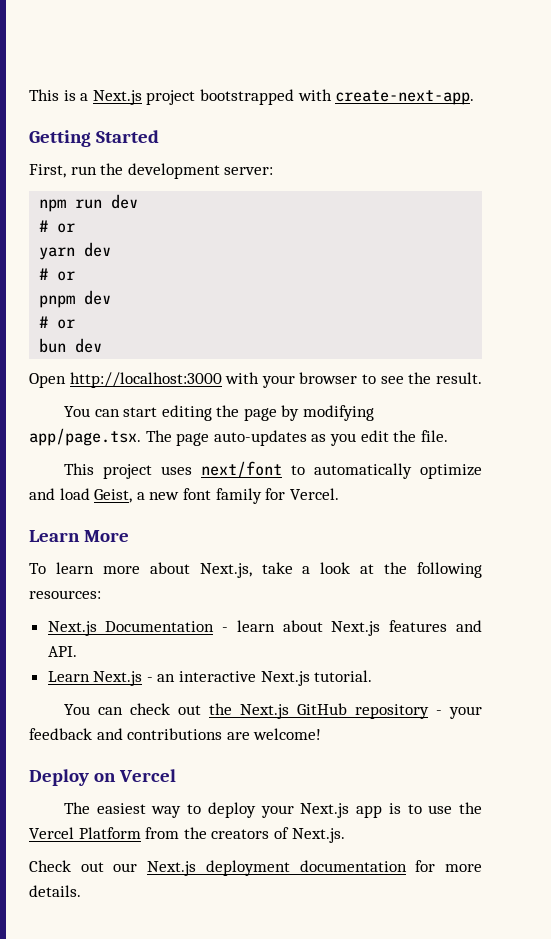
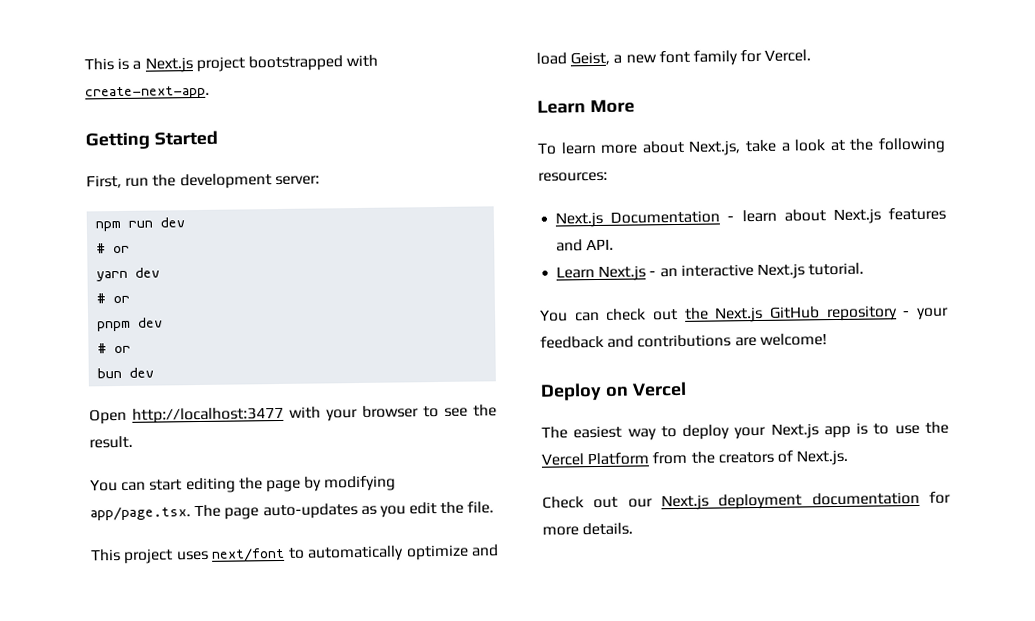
- Open http://localhost:3000 with your browser to see the result.
+ Open http://localhost:3477 with your browser to see the result.

